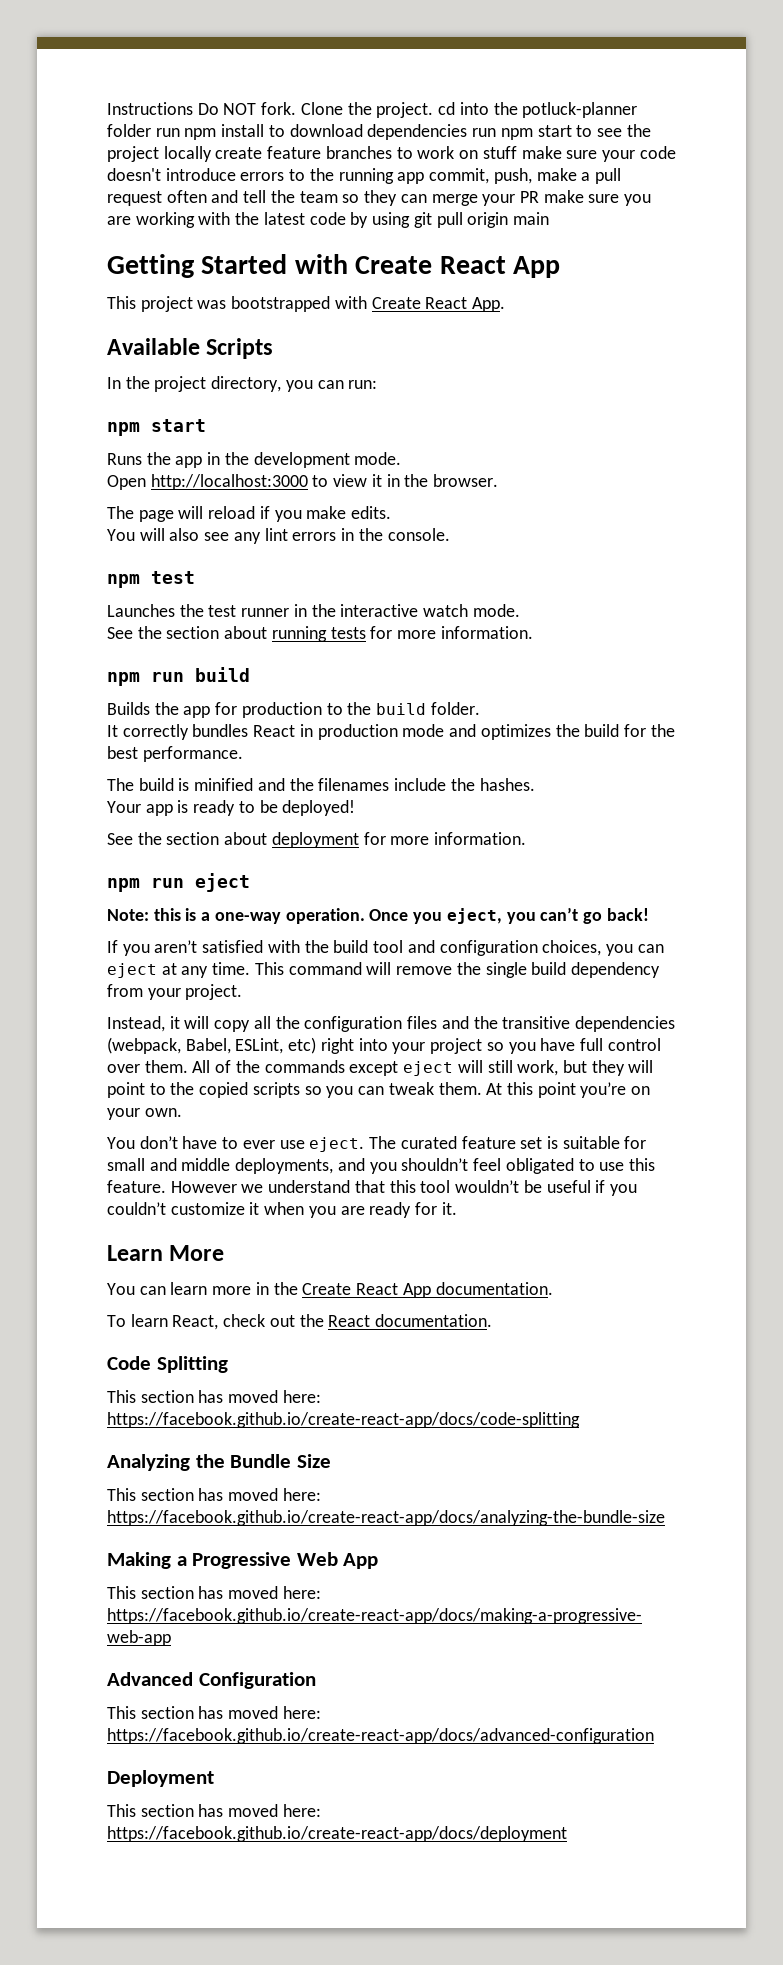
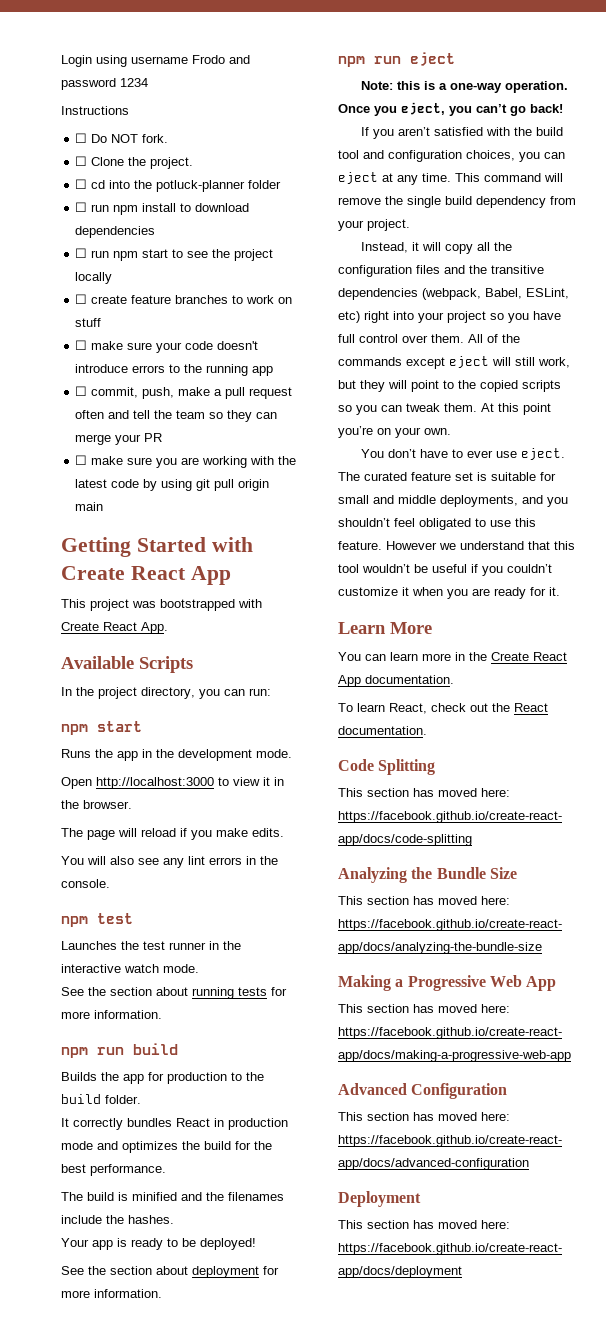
+ Login using username Frodo and password 1234
- Instructions Do NOT fork. Clone the project. cd into the potluck-planner folder run npm install to download dependencies run npm start to see the project locally create feature branches to work on stuff make sure your code doesn't introduce errors to the running app commit, push, make a pull request often and tell the team so they can merge your PR make sure you are working with the latest code by using git pull origin main
+ Instructions
+ ☐ Do NOT fork.
+ ☐ Clone the project.
+ ☐ cd into the potluck-planner folder
+ ☐ run npm install to download dependencies
+ ☐ run npm start to see the project locally
+ ☐ create feature branches to work on stuff
+ ☐ make sure your code doesn't introduce errors to the running app
+ ☐ commit, push, make a pull request often and tell the team so they can merge your PR
+ ☐ make sure you are working with the latest code by using git pull origin main

